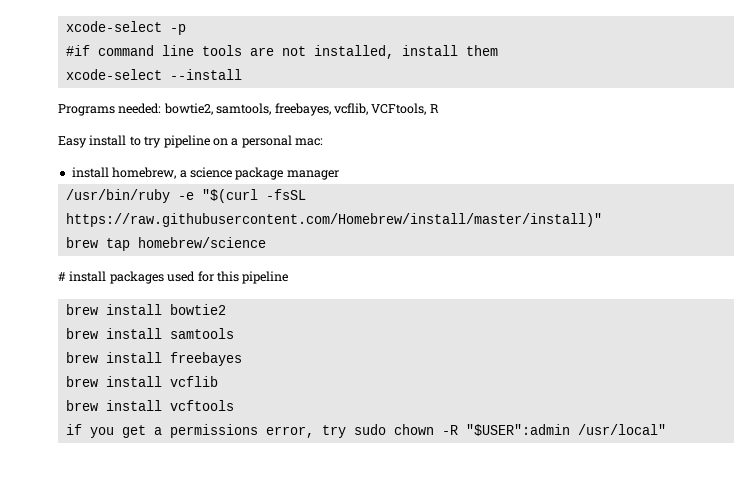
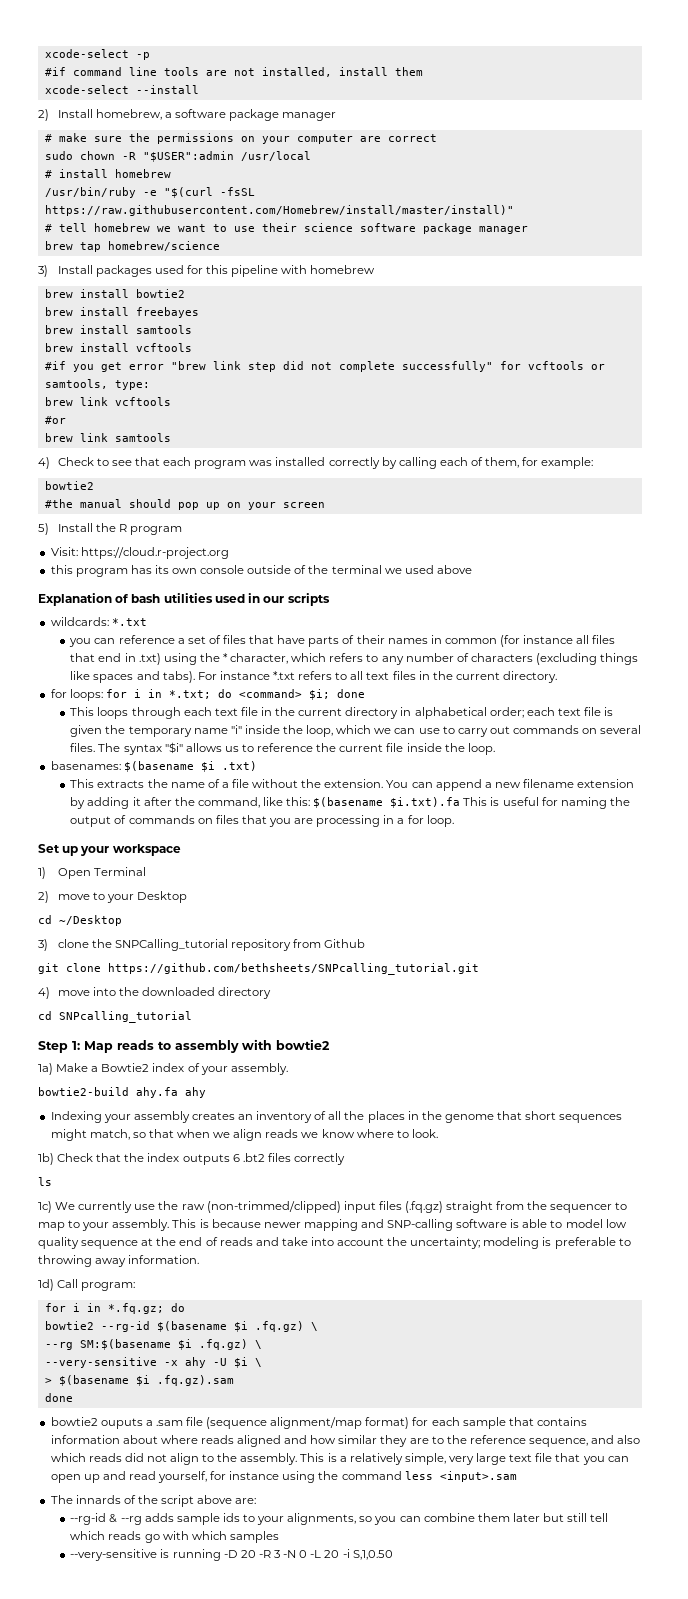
- Programs needed: bowtie2, samtools, freebayes, vcflib, VCFtools, R
- Easy install to try pipeline on a personal mac:
- install homebrew, a science package manager
+ 2) Install homebrew, a software package manager
+ # make sure the permissions on your computer are correct
+ sudo chown -R "$USER":admin /usr/local
+ # install homebrew
+ # tell homebrew we want to use their science software package manager
- # install packages used for this pipeline
+ 3) Install packages used for this pipeline with homebrew
- brew install samtools
- brew install vcflib
+ brew install samtools
- if you get a permissions error, try sudo chown -R "$USER":admin /usr/local"
+ #if you get error "brew link step did not complete successfully" for vcftools or samtools, type:
+ brew link vcftools
+ #or
+ brew link samtools
+ 4) Check to see that each program was installed correctly by calling each of them, for example:
+ bowtie2
+ #the manual should pop up on your screen
+ 5) Install the R program
+ Visit: https://cloud.r-project.org
+ this program has its own console outside of the terminal we used above
+ Explanation of bash utilities used in our scripts
+ wildcards: *.txt
+ you can reference a set of files that have parts of their names in common (for instance all files that end in .txt) using the * character, which refers to any number of characters (excluding things like spaces and tabs). For instance *.txt refers to all text files in the current directory.
+ for loops: for i in *.txt; do <command> $i; done
+ This loops through each text file in the current directory in alphabetical order; each text file is given the temporary name "i" inside the loop, which we can use to carry out commands on several files. The syntax "$i" allows us to reference the current file inside the loop.
+ basenames: $(basename $i .txt)
+ This extracts the name of a file without the extension. You can append a new filename extension by adding it after the command, like this: $(basename $i.txt).fa This is useful for naming the output of commands on files that you are processing in a for loop.
+ Set up your workspace
+ 1) Open Terminal
+ 2) move to your Desktop
+ cd ~/Desktop
+ 3) clone the SNPCalling_tutorial repository from Github
+ git clone https://github.com/bethsheets/SNPcalling_tutorial.git
+ 4) move into the downloaded directory
+ cd SNPcalling_tutorial
+ Step 1: Map reads to assembly with bowtie2
+ 1a) Make a Bowtie2 index of your assembly.
+ bowtie2-build ahy.fa ahy
+ Indexing your assembly creates an inventory of all the places in the genome that short sequences might match, so that when we align reads we know where to look.
+ 1b) Check that the index outputs 6 .bt2 files correctly
+ ls
+ 1c) We currently use the raw (non-trimmed/clipped) input files (.fq.gz) straight from the sequencer to map to your assembly. This is because newer mapping and SNP-calling software is able to model low quality sequence at the end of reads and take into account the uncertainty; modeling is preferable to throwing away information.
+ 1d) Call program:
+ for i in *.fq.gz; do
+ bowtie2 --rg-id $(basename $i .fq.gz) \
+ --rg SM:$(basename $i .fq.gz) \
+ --very-sensitive -x ahy -U $i \
+ > $(basename $i .fq.gz).sam
+ done
+ bowtie2 ouputs a .sam file (sequence alignment/map format) for each sample that contains information about where reads aligned and how similar they are to the reference sequence, and also which reads did not align to the assembly. This is a relatively simple, very large text file that you can open up and read yourself, for instance using the command less <input>.sam
+ The innards of the script above are:
+ --rg-id & --rg adds sample ids to your alignments, so you can combine them later but still tell which reads go with which samples
+ --very-sensitive is running -D 20 -R 3 -N 0 -L 20 -i S,1,0.50

